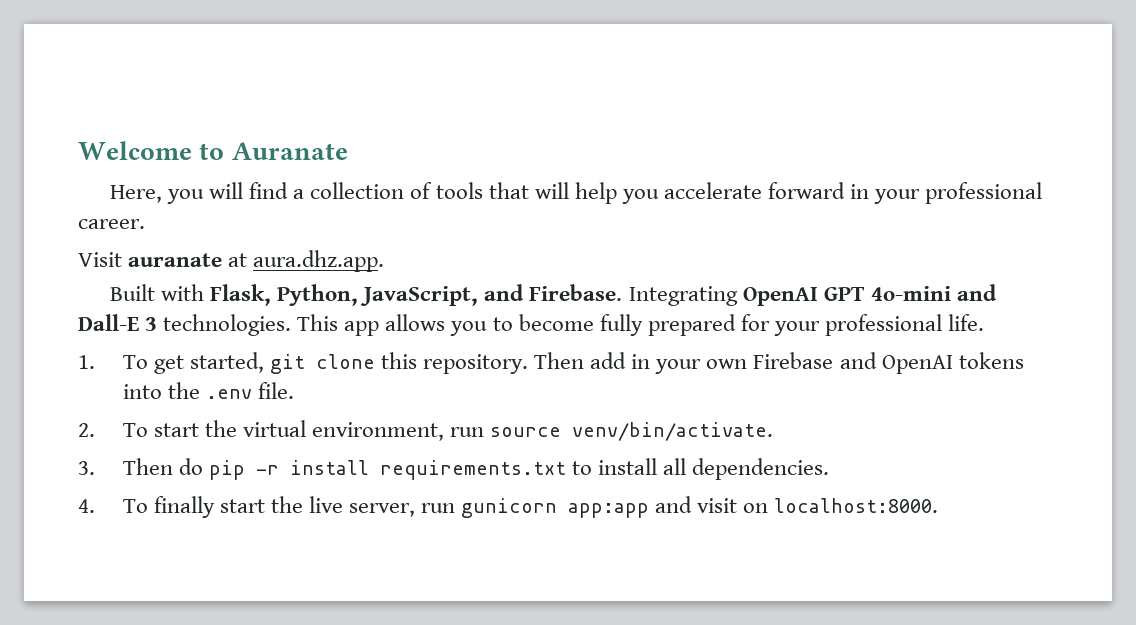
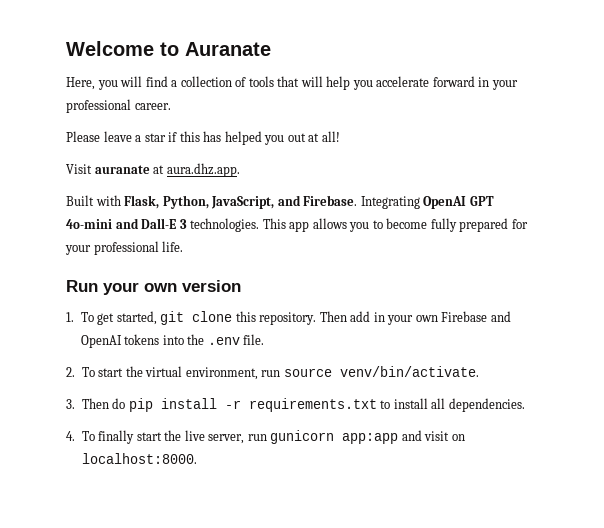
+ Please leave a star if this has helped you out at all!
+ Run your own version
- 3. Then do pip -r install requirements.txt to install all dependencies.
+ 3. Then do pip install -r requirements.txt to install all dependencies.

